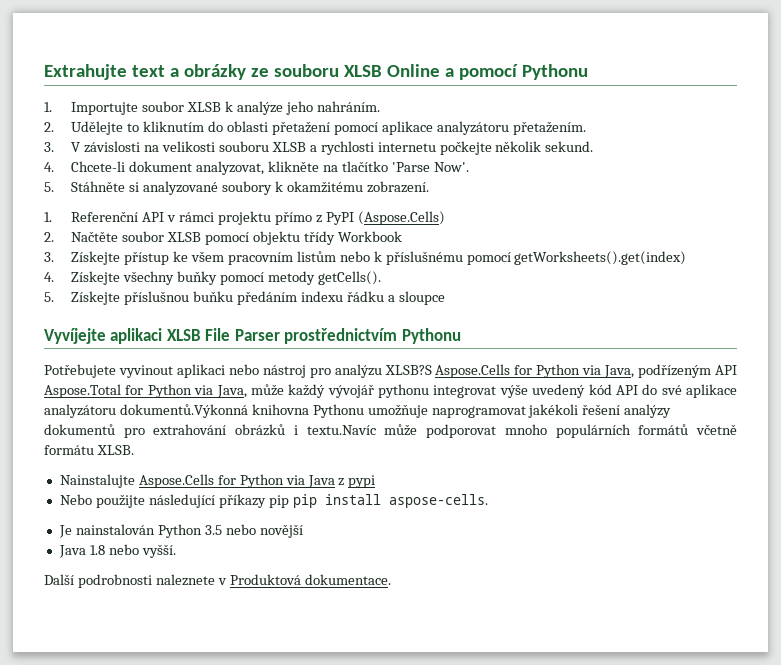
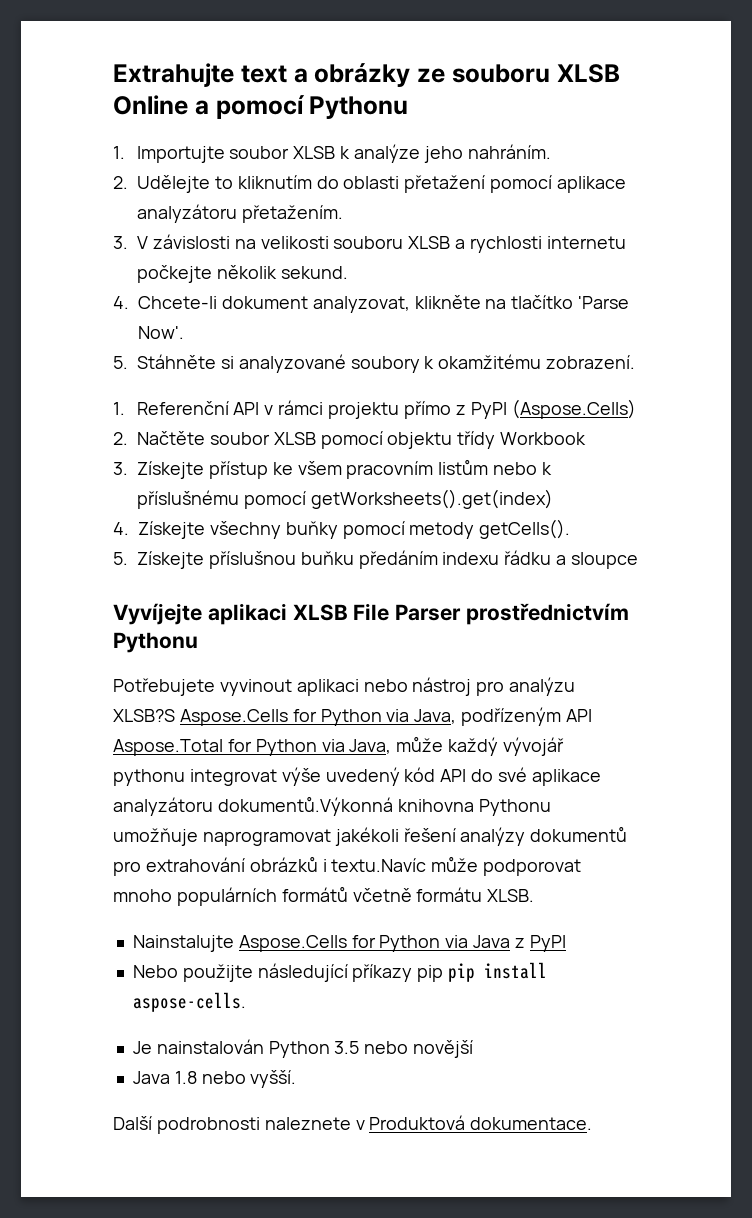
- Nainstalujte Aspose.Cells for Python via Java z pypi
+ Nainstalujte Aspose.Cells for Python via Java z PyPI

